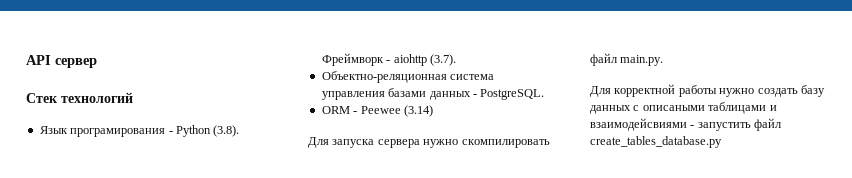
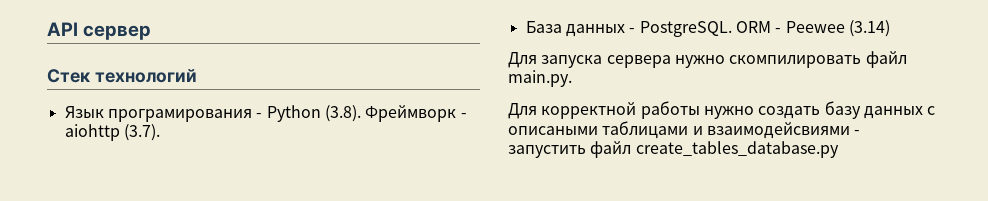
- Объектно-реляционная система управления базами данных - PostgreSQL.
- ORM - Peewee (3.14)
+ База данных - PostgreSQL. ORM - Peewee (3.14)

